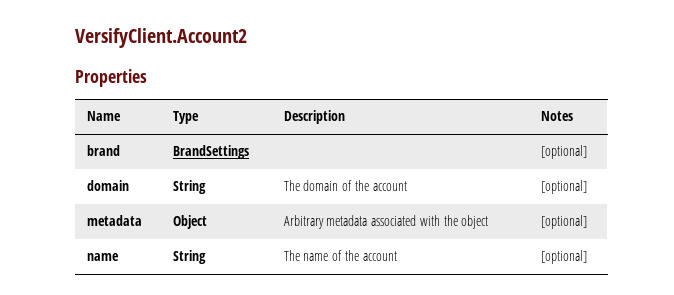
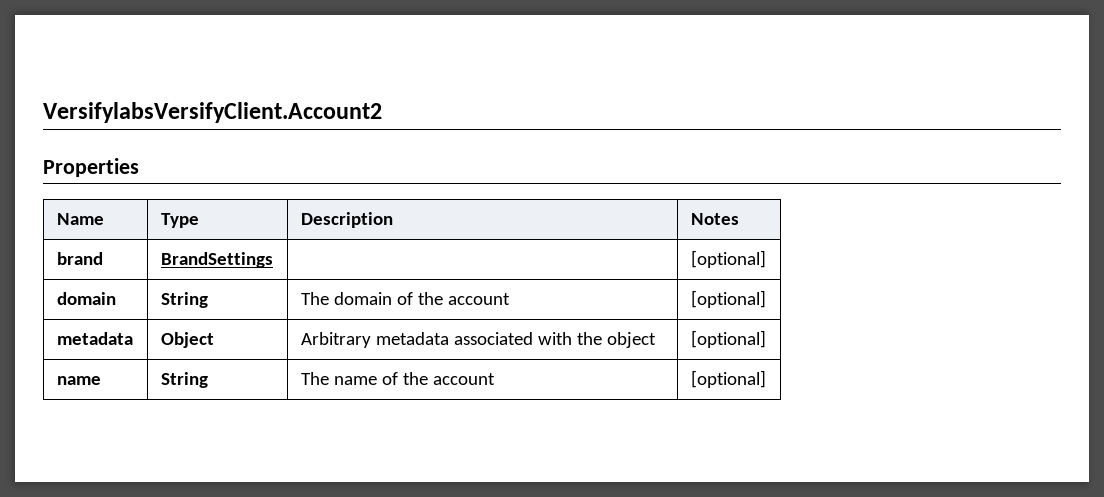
- VersifyClient.Account2
+ VersifylabsVersifyClient.Account2

